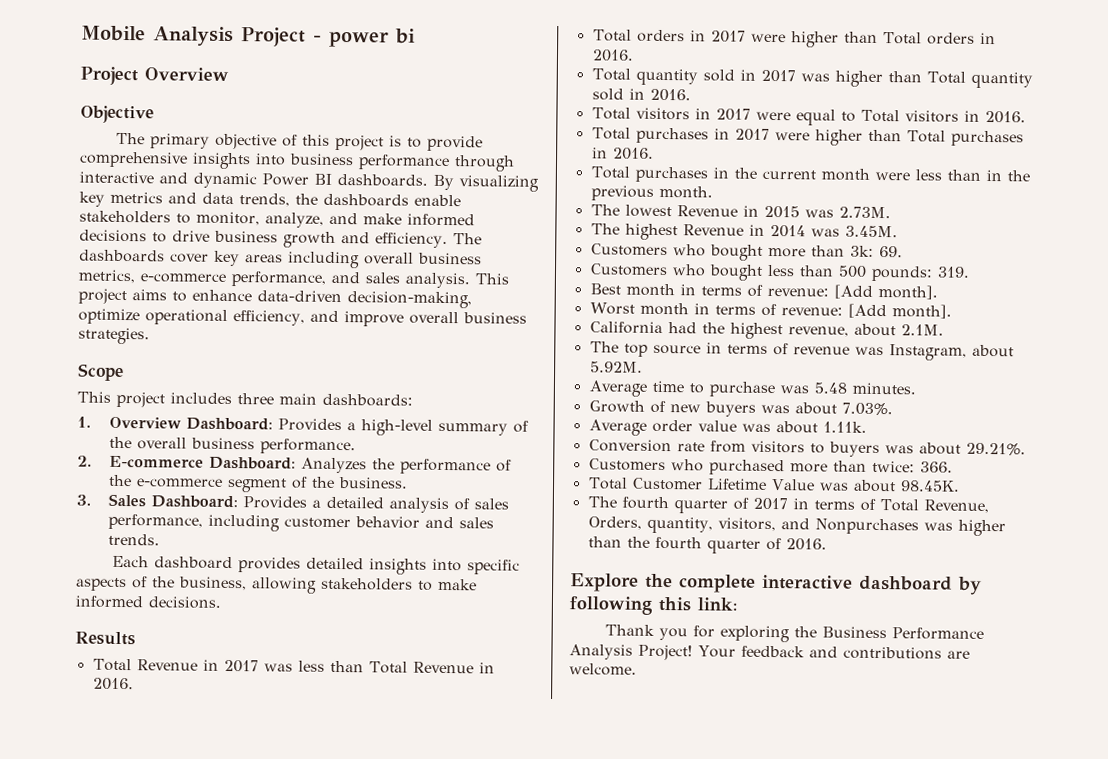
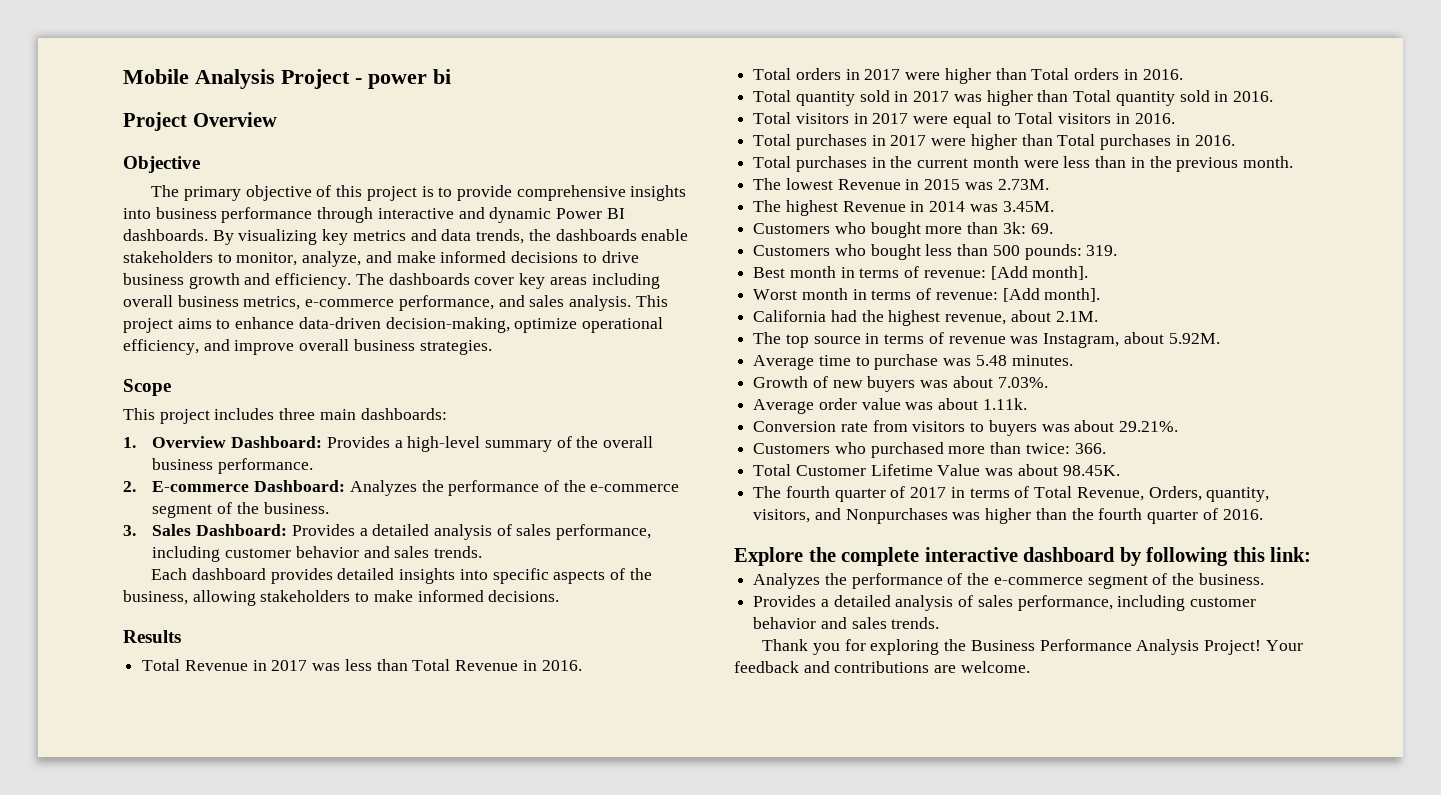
  Explore the complete interactive dashboard by following this link:
+ Analyzes the performance of the e-commerce segment of the business.
+ Provides a detailed analysis of sales performance, including customer behavior and sales trends.

